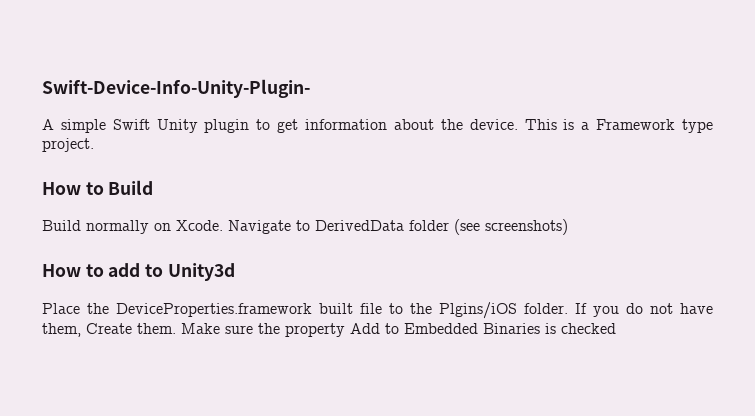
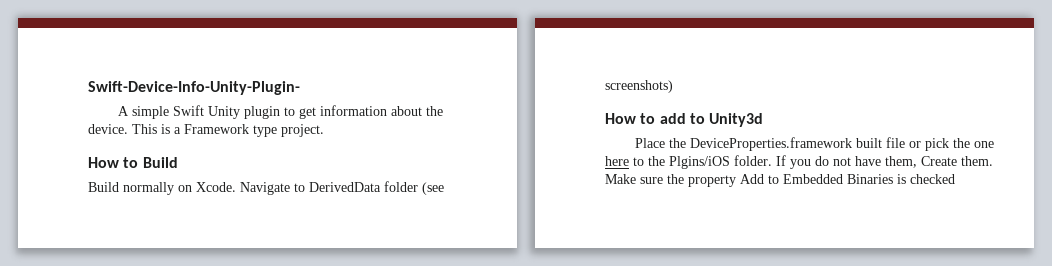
- Place the DeviceProperties.framework built file to the Plgins/iOS folder.
+ Place the DeviceProperties.framework built file or pick the one here to the Plgins/iOS folder.

